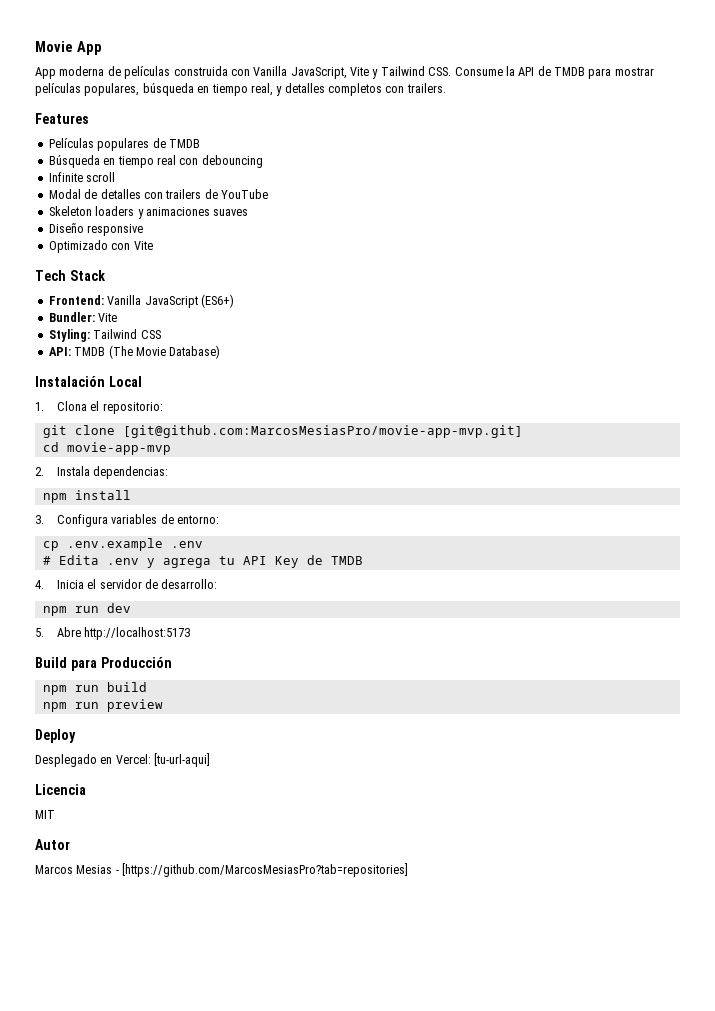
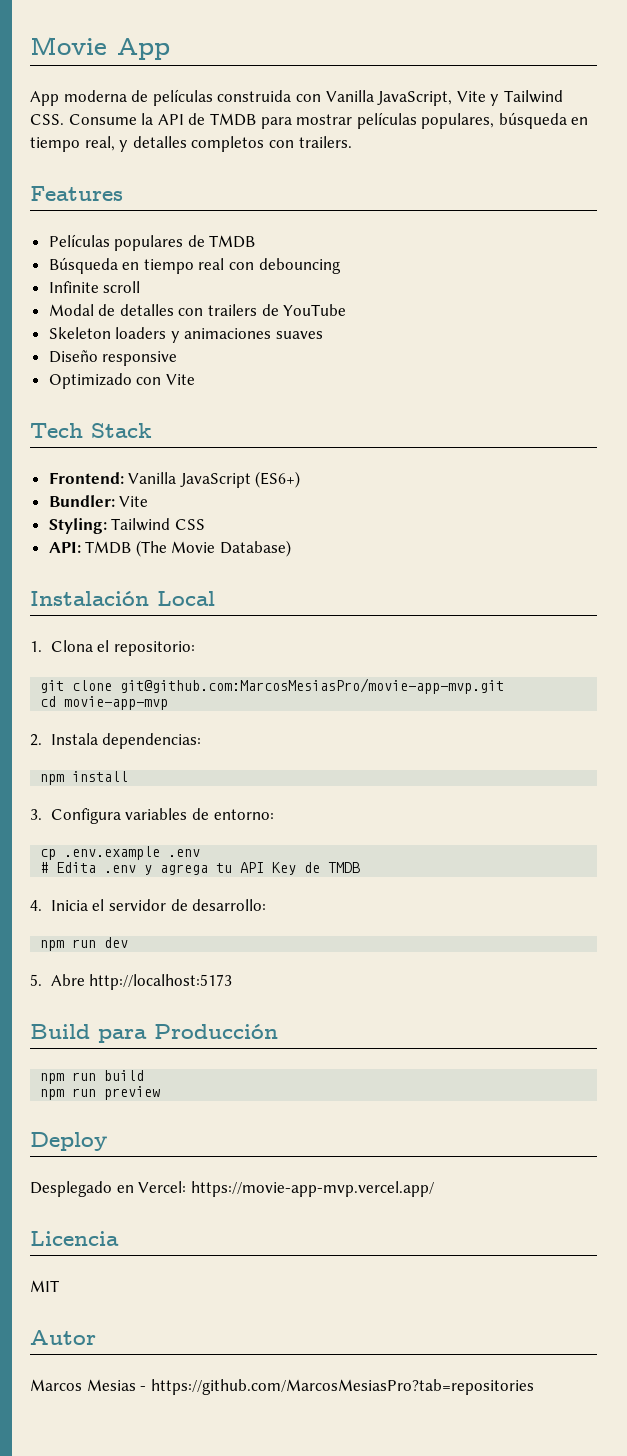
- git clone [git@github.com:MarcosMesiasPro/movie-app-mvp.git]
+ git clone git@github.com:MarcosMesiasPro/movie-app-mvp.git
- Desplegado en Vercel: [tu-url-aqui]
+ Desplegado en Vercel: https://movie-app-mvp.vercel.app/
- Marcos Mesias - [https://github.com/MarcosMesiasPro?tab=repositories]
+ Marcos Mesias - https://github.com/MarcosMesiasPro?tab=repositories

